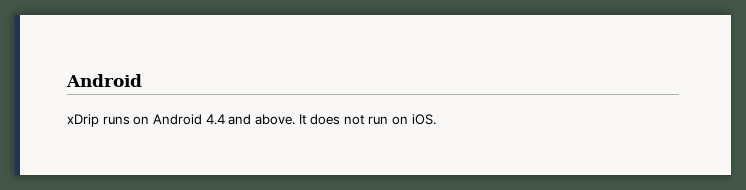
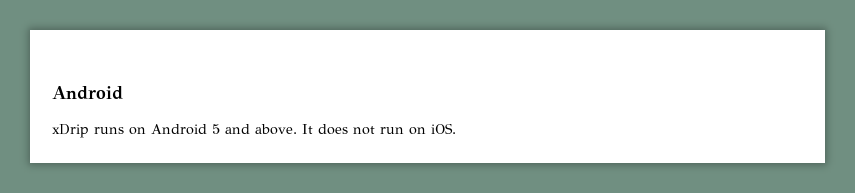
- xDrip runs on Android 4.4 and above.
+ xDrip runs on Android 5 and above.

